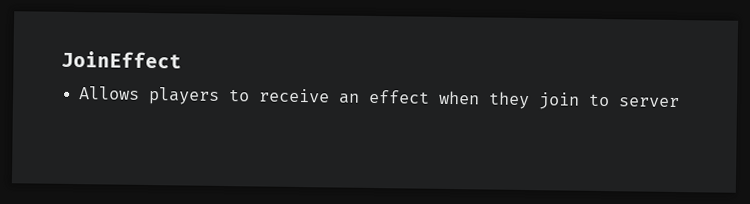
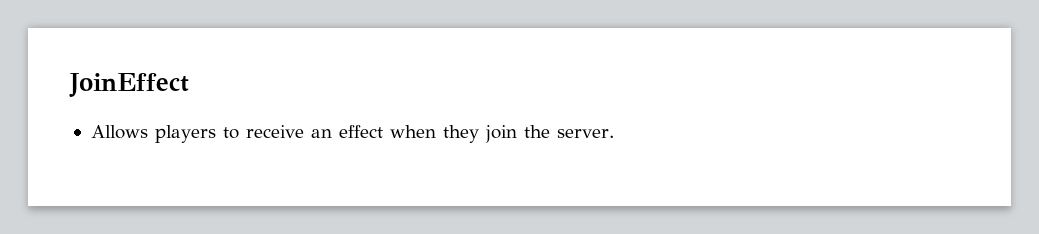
- Allows players to receive an effect when they join to server
+ Allows players to receive an effect when they join the server.

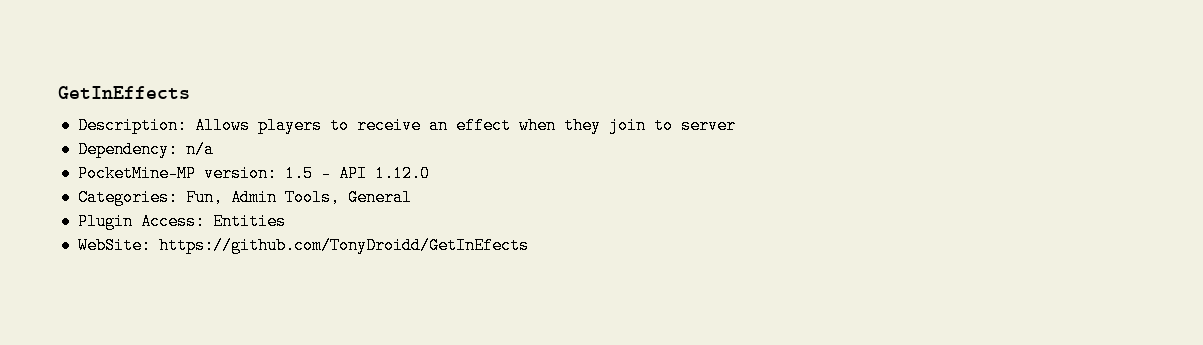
- JoinEffect
- Allows players to receive an effect when they join the server.
+ GetInEffects
+ Description: Allows players to receive an effect when they join to server
+ Dependency: n/a
+ PocketMine-MP version: 1.5 - API 1.12.0
+ Categories: Fun, Admin Tools, General
+ Plugin Access: Entities
+ WebSite: https://github.com/TonyDroidd/GetInEfects

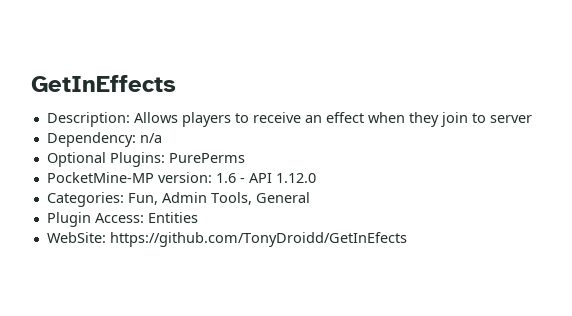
+ Optional Plugins: PurePerms
- PocketMine-MP version: 1.5 - API 1.12.0
+ PocketMine-MP version: 1.6 - API 1.12.0

